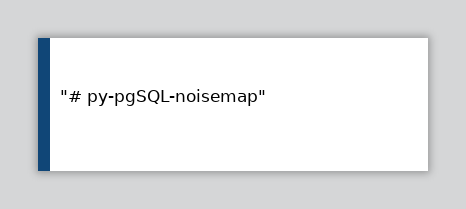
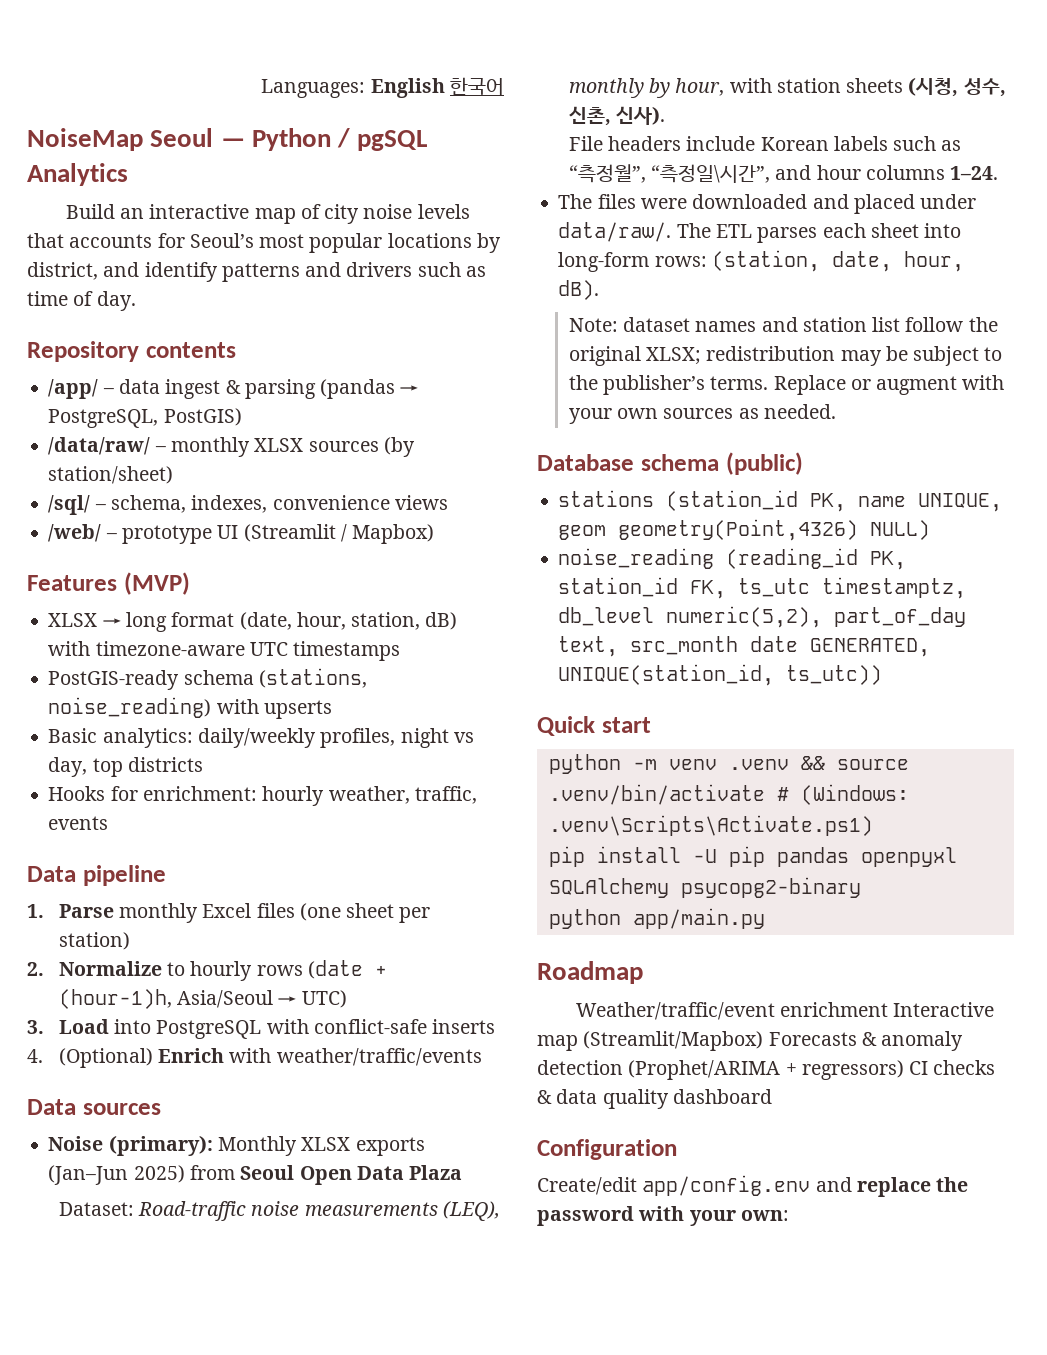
- "# py-pgSQL-noisemap"
+ Languages: English 한국어
+ NoiseMap Seoul — Python / pgSQL Analytics
+ Build an interactive map of city noise levels that accounts for Seoul’s most popular locations by district, and identify patterns and drivers such as time of day.
+ Repository contents
+ /app/ – data ingest & parsing (pandas → PostgreSQL, PostGIS)
+ /data/raw/ – monthly XLSX sources (by station/sheet)
+ /sql/ – schema, indexes, convenience views
+ /web/ – prototype UI (Streamlit / Mapbox)
+ Features (MVP)
+ XLSX → long format (date, hour, station, dB) with timezone-aware UTC timestamps
+ PostGIS-ready schema (stations, noise_reading) with upserts
+ Basic analytics: daily/weekly profiles, night vs day, top districts
+ Hooks for enrichment: hourly weather, traffic, events
+ Data pipeline
+ 1. Parse monthly Excel files (one sheet per station)
+ 2. Normalize to hourly rows (date + (hour-1)h, Asia/Seoul → UTC)
+ 3. Load into PostgreSQL with conflict-safe inserts
+ 4. (Optional) Enrich with weather/traffic/events
+ Data sources
+ Noise (primary): Monthly XLSX exports (Jan–Jun 2025) from Seoul Open Data Plaza
+ Dataset: Road-traffic noise measurements (LEQ), monthly by hour, with station sheets (시청, 성수, 신촌, 신사).
+ File headers include Korean labels such as “측정월”, “측정일\시간”, and hour columns 1–24.
+ The files were downloaded and placed under data/raw/. The ETL parses each sheet into long-form rows: (station, date, hour, dB).
+ Note: dataset names and station list follow the original XLSX; redistribution may be subject to the publisher’s terms. Replace or augment with your own sources as needed.
+ Database schema (public)
+ stations (station_id PK, name UNIQUE, geom geometry(Point,4326) NULL)
+ noise_reading (reading_id PK, station_id FK, ts_utc timestamptz, db_level numeric(5,2), part_of_day text, src_month date GENERATED, UNIQUE(station_id, ts_utc))
+ Quick start
+ python -m venv .venv && source .venv/bin/activate # (Windows: .venv\Scripts\Activate.ps1)
+ pip install -U pip pandas openpyxl SQLAlchemy psycopg2-binary
+ python app/main.py
+ Roadmap
+ Weather/traffic/event enrichment Interactive map (Streamlit/Mapbox) Forecasts & anomaly detection (Prophet/ARIMA + regressors) CI checks & data quality dashboard
+ Configuration
+ Create/edit app/config.env and replace the password with your own:

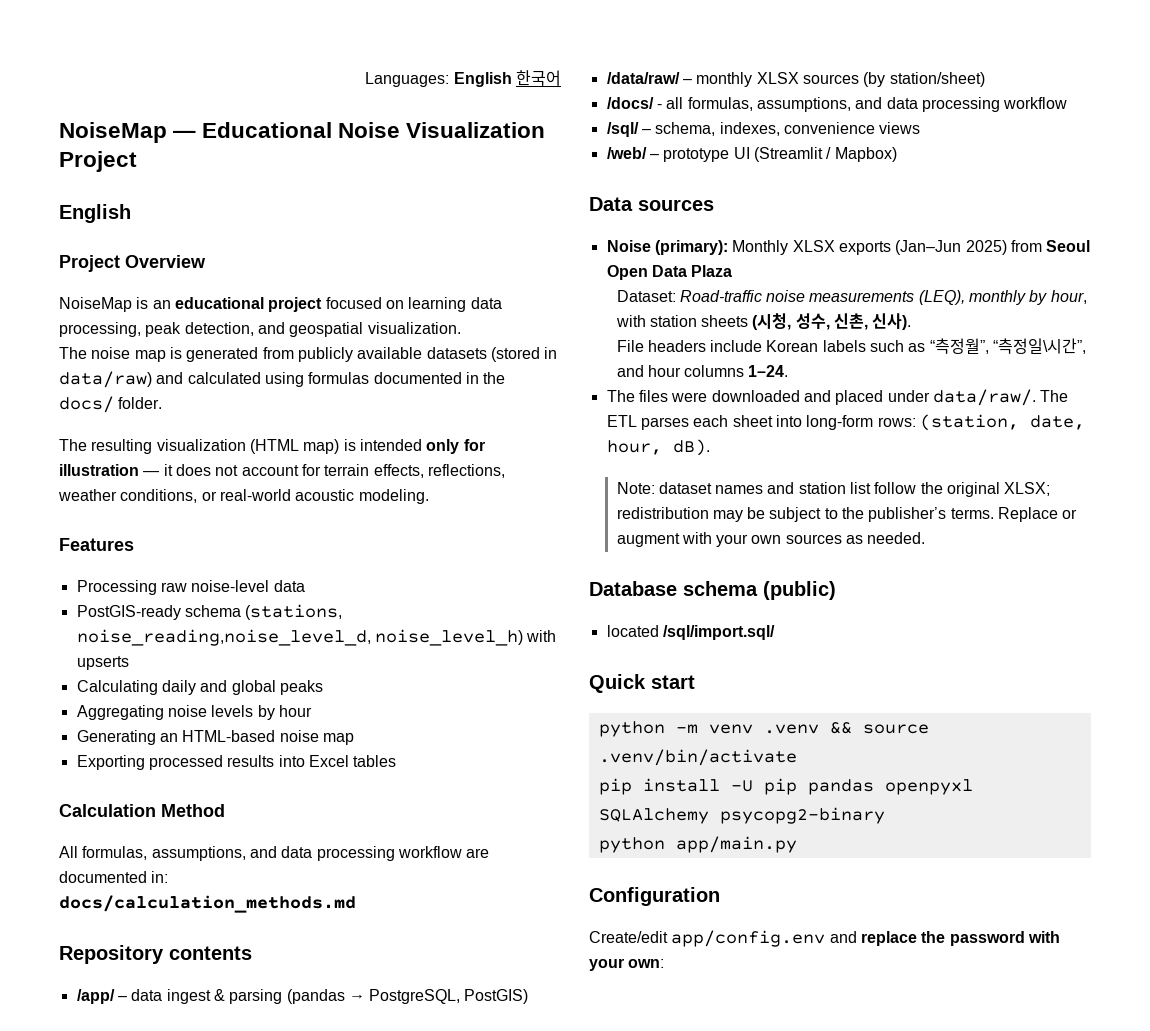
- NoiseMap Seoul — Python / pgSQL Analytics
- Build an interactive map of city noise levels that accounts for Seoul’s most popular locations by district, and identify patterns and drivers such as time of day.
+ NoiseMap — Educational Noise Visualization Project
+ English
+ Project Overview
+ NoiseMap is an educational project focused on learning data processing, peak detection, and geospatial visualization.
+ The noise map is generated from publicly available datasets (stored in data/raw) and calculated using formulas documented in the docs/ folder.
+ The resulting visualization (HTML map) is intended only for illustration — it does not account for terrain effects, reflections, weather conditions, or real-world acoustic modeling.
+ Features
+ Processing raw noise-level data
+ PostGIS-ready schema (stations, noise_reading,noise_level_d, noise_level_h) with upserts
+ Calculating daily and global peaks
+ Aggregating noise levels by hour
+ Generating an HTML-based noise map
+ Exporting processed results into Excel tables
+ Calculation Method
+ All formulas, assumptions, and data processing workflow are documented in:
+ docs/calculation_methods.md
+ /docs/ - all formulas, assumptions, and data processing workflow
- Features (MVP)
- XLSX → long format (date, hour, station, dB) with timezone-aware UTC timestamps
- PostGIS-ready schema (stations, noise_reading) with upserts
- Basic analytics: daily/weekly profiles, night vs day, top districts
- Hooks for enrichment: hourly weather, traffic, events
- Data pipeline
- 1. Parse monthly Excel files (one sheet per station)
- 2. Normalize to hourly rows (date + (hour-1)h, Asia/Seoul → UTC)
- 3. Load into PostgreSQL with conflict-safe inserts
- 4. (Optional) Enrich with weather/traffic/events
- stations (station_id PK, name UNIQUE, geom geometry(Point,4326) NULL)
- noise_reading (reading_id PK, station_id FK, ts_utc timestamptz, db_level numeric(5,2), part_of_day text, src_month date GENERATED, UNIQUE(station_id, ts_utc))
+ located /sql/import.sql/
- python -m venv .venv && source .venv/bin/activate # (Windows: .venv\Scripts\Activate.ps1)
+ python -m venv .venv && source .venv/bin/activate
- Roadmap
- Weather/traffic/event enrichment Interactive map (Streamlit/Mapbox) Forecasts & anomaly detection (Prophet/ARIMA + regressors) CI checks & data quality dashboard

